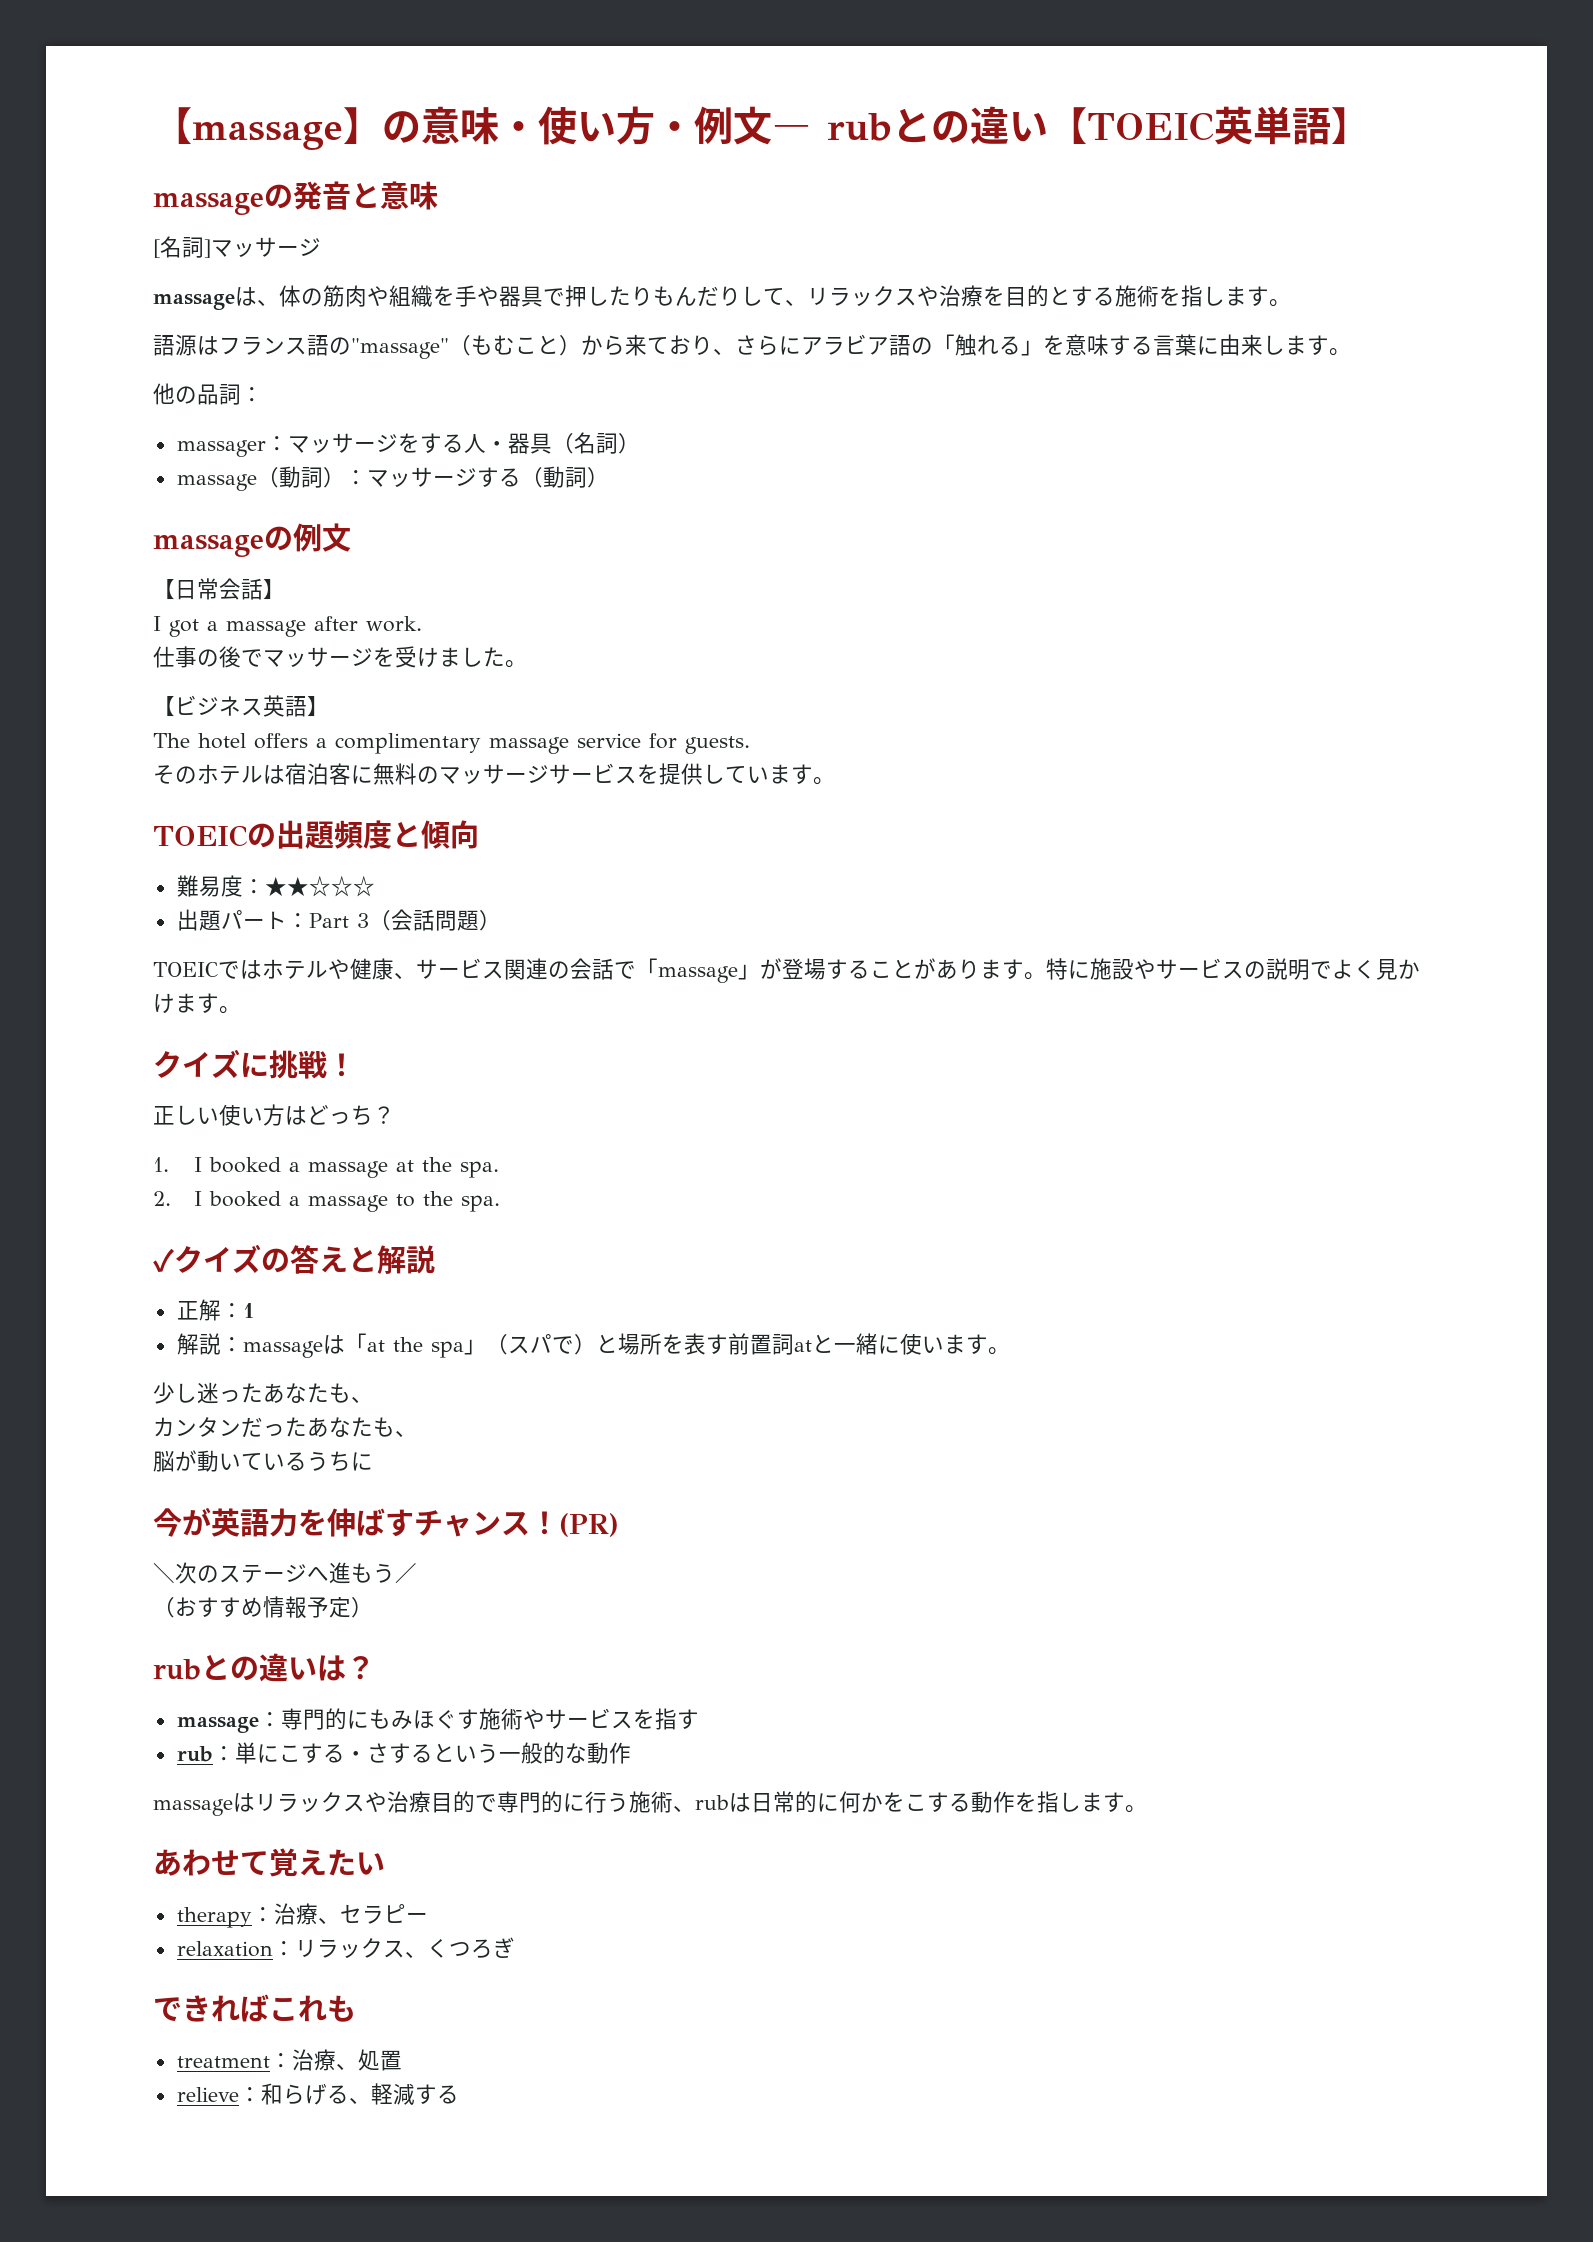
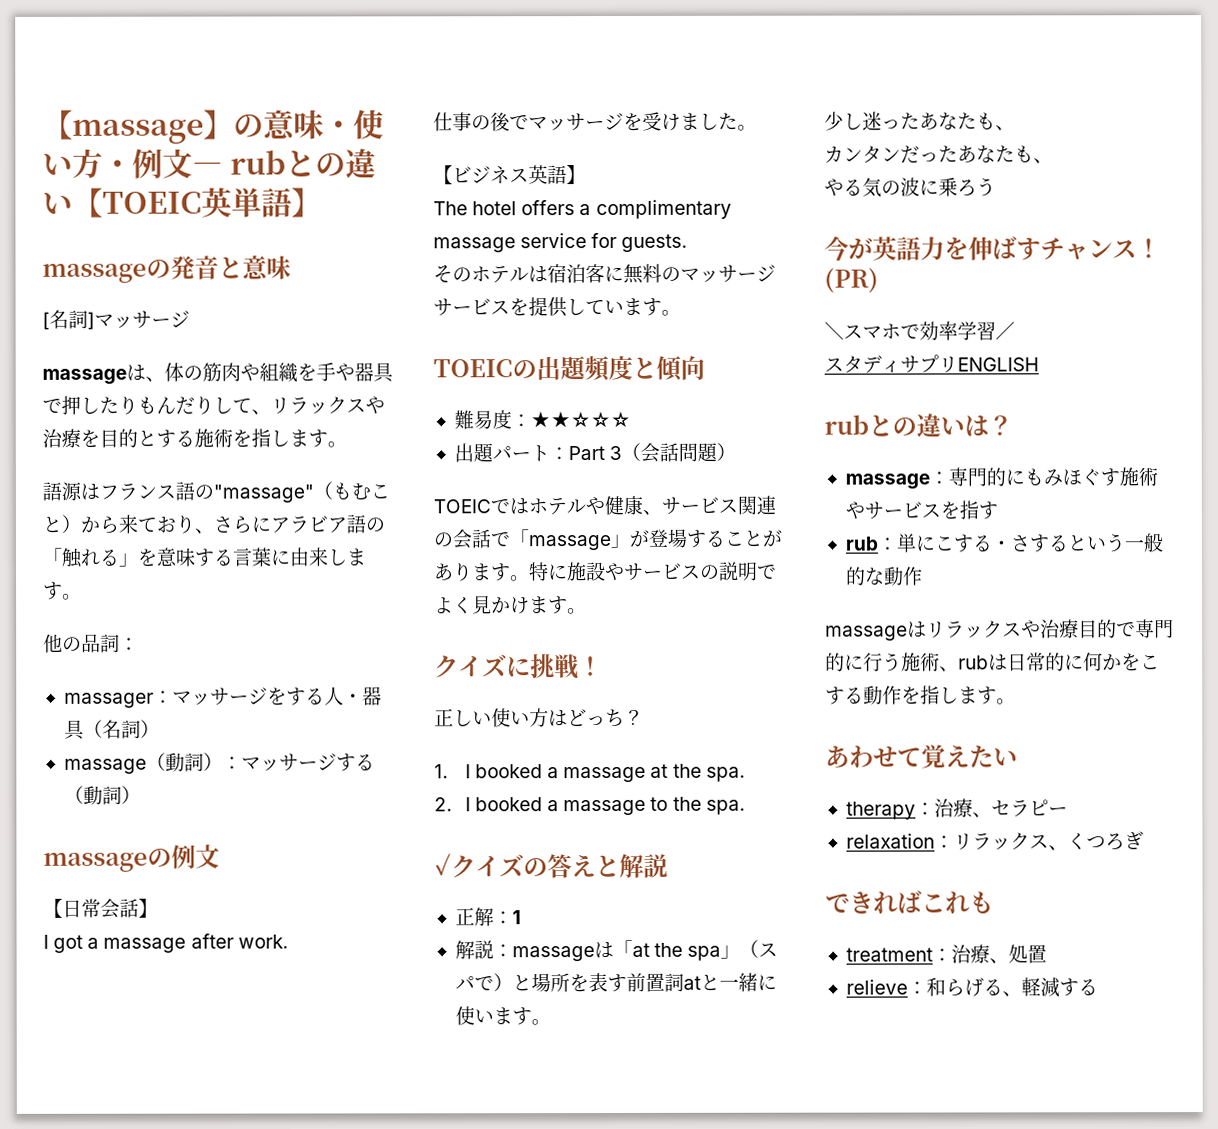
- 脳が動いているうちに
+ やる気の波に乗ろう
- ＼次のステージへ進もう／
- （おすすめ情報予定）
+ ＼スマホで効率学習／
+ スタディサプリENGLISH

